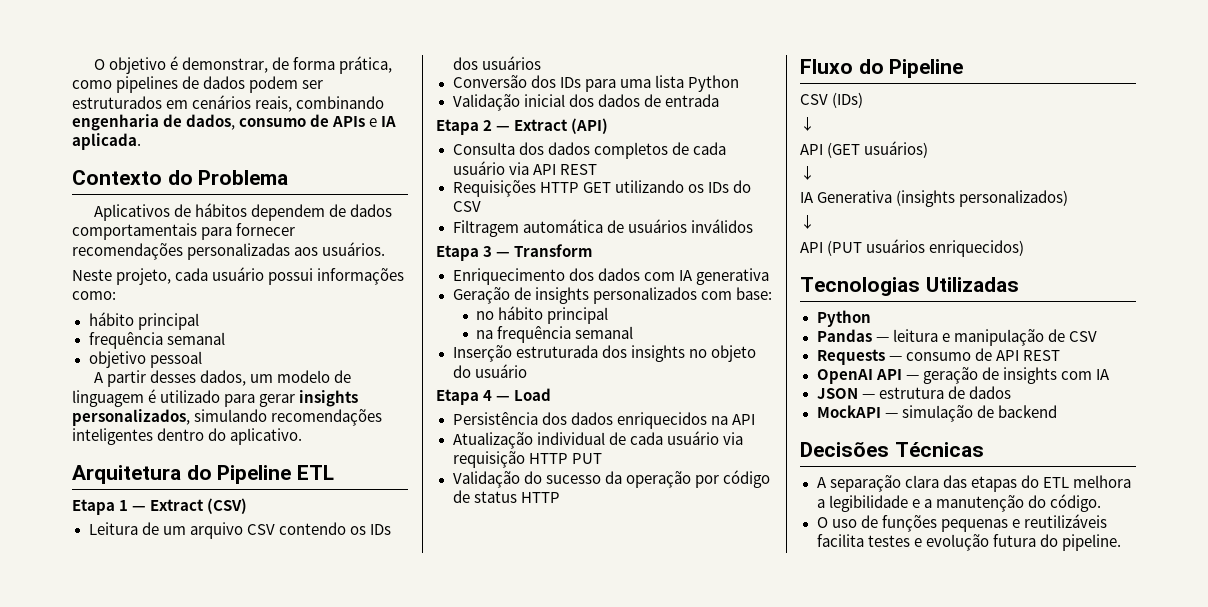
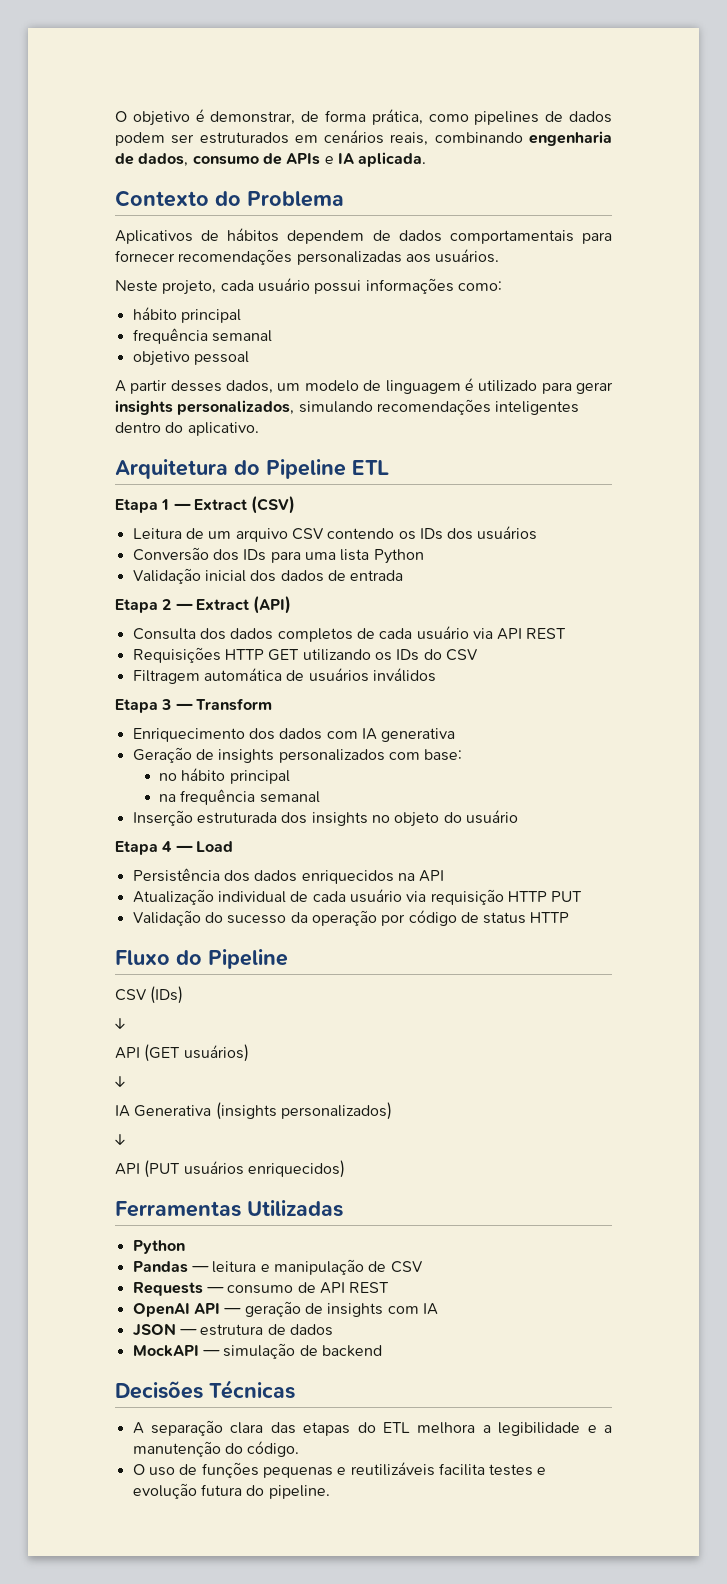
- Tecnologias Utilizadas
+ Ferramentas Utilizadas

